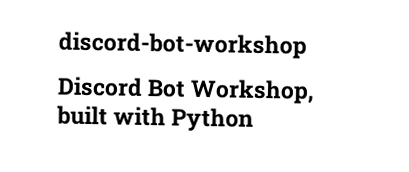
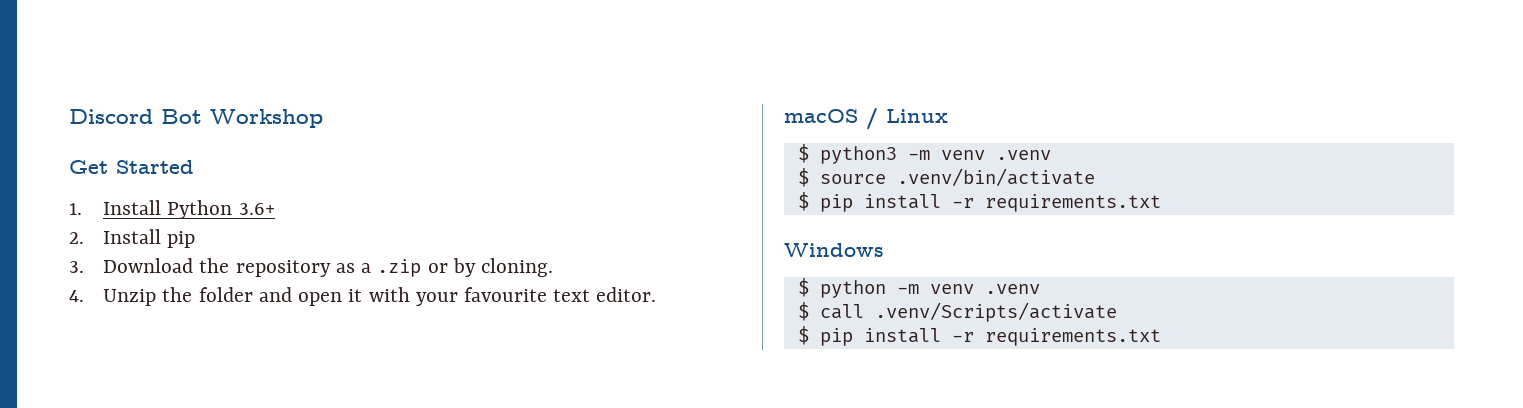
- discord-bot-workshop
- Discord Bot Workshop, built with Python
+ Discord Bot Workshop
+ Get Started
+ 1. Install Python 3.6+
+ 2. Install pip
+ 3. Download the repository as a .zip or by cloning.
+ 4. Unzip the folder and open it with your favourite text editor.
+ macOS / Linux
+ $ python3 -m venv .venv
+ $ source .venv/bin/activate
+ $ pip install -r requirements.txt
+ Windows
+ $ python -m venv .venv
+ $ call .venv/Scripts/activate
+ $ pip install -r requirements.txt

